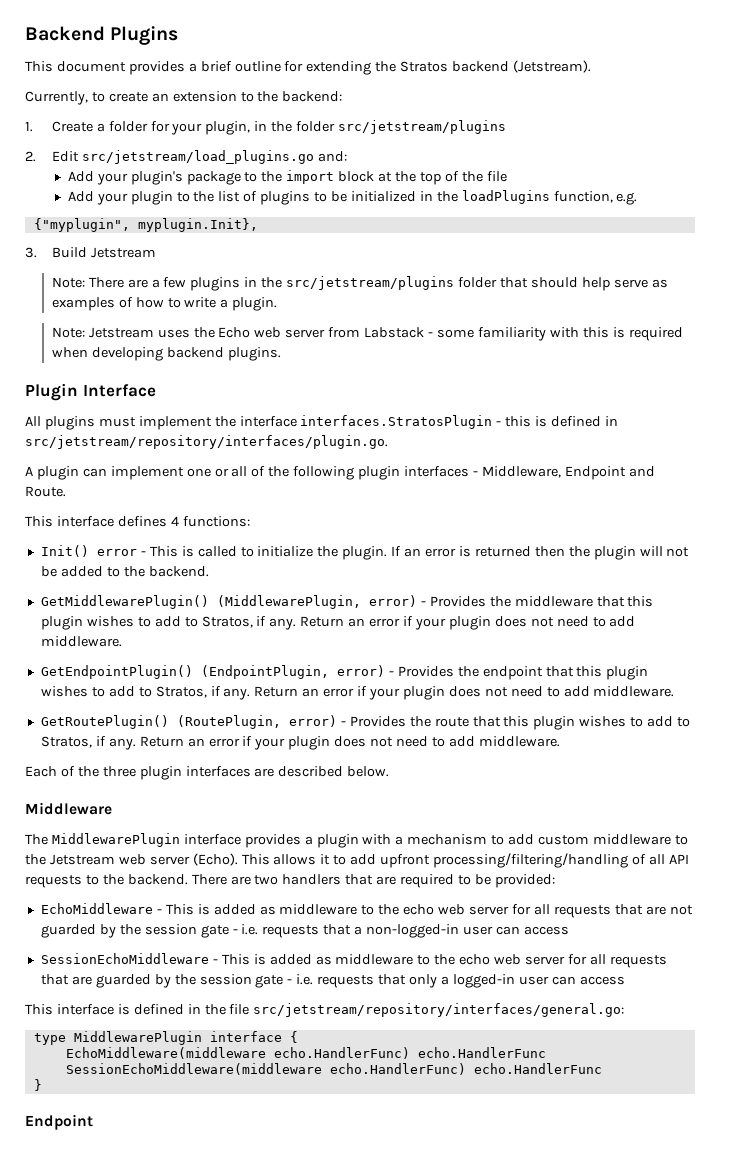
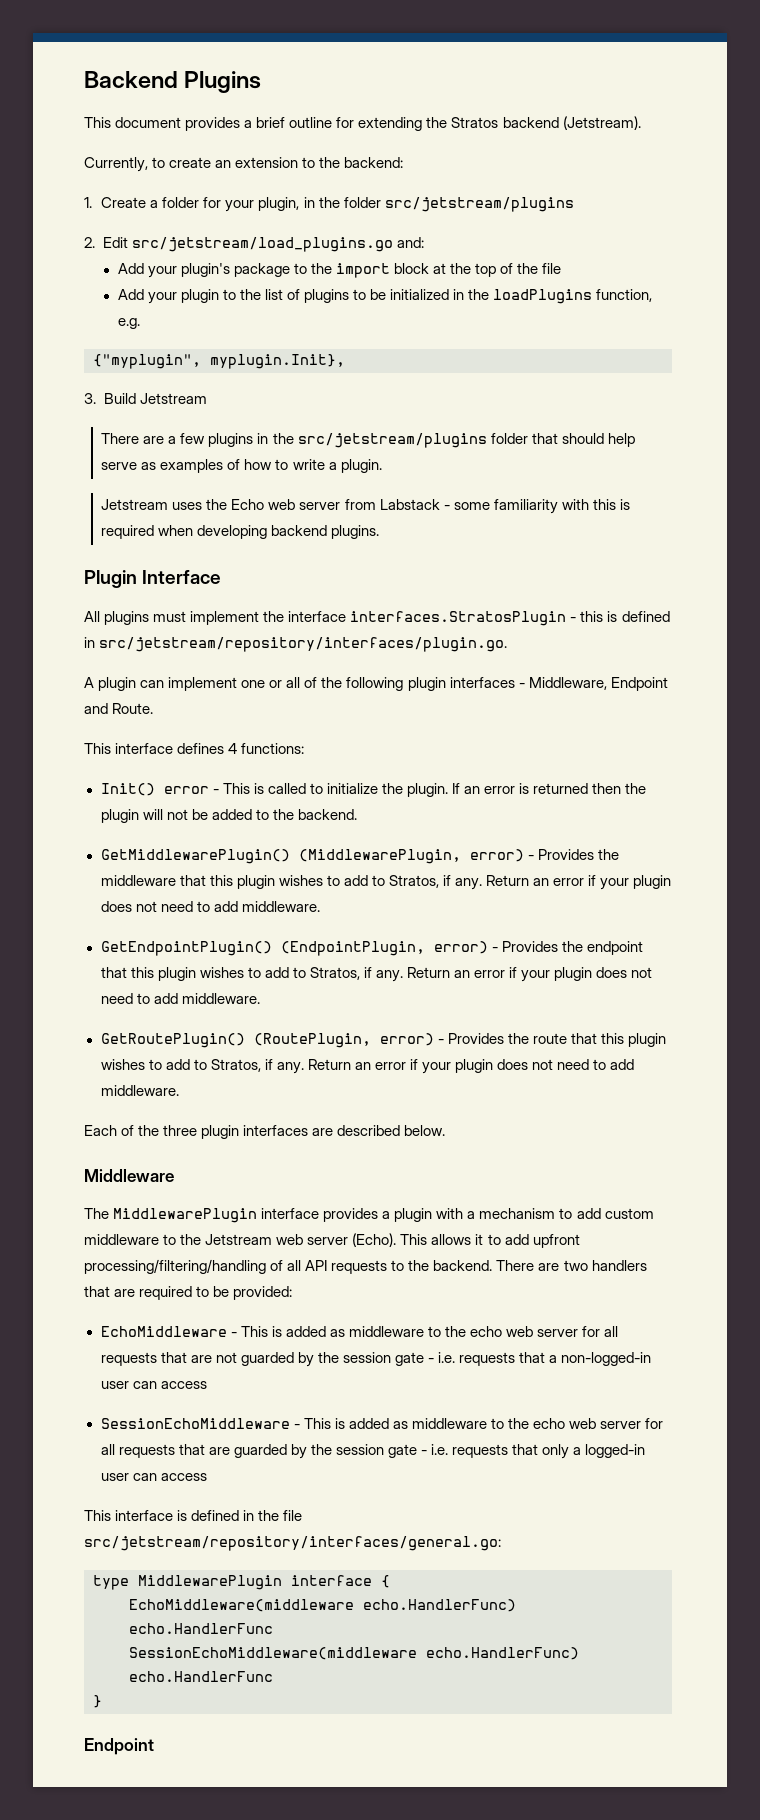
- Note: There are a few plugins in the src/jetstream/plugins folder that should help serve as examples of how to write a plugin.
+ There are a few plugins in the src/jetstream/plugins folder that should help serve as examples of how to write a plugin.
- Note: Jetstream uses the Echo web server from Labstack - some familiarity with this is required when developing backend plugins.
+ Jetstream uses the Echo web server from Labstack - some familiarity with this is required when developing backend plugins.

